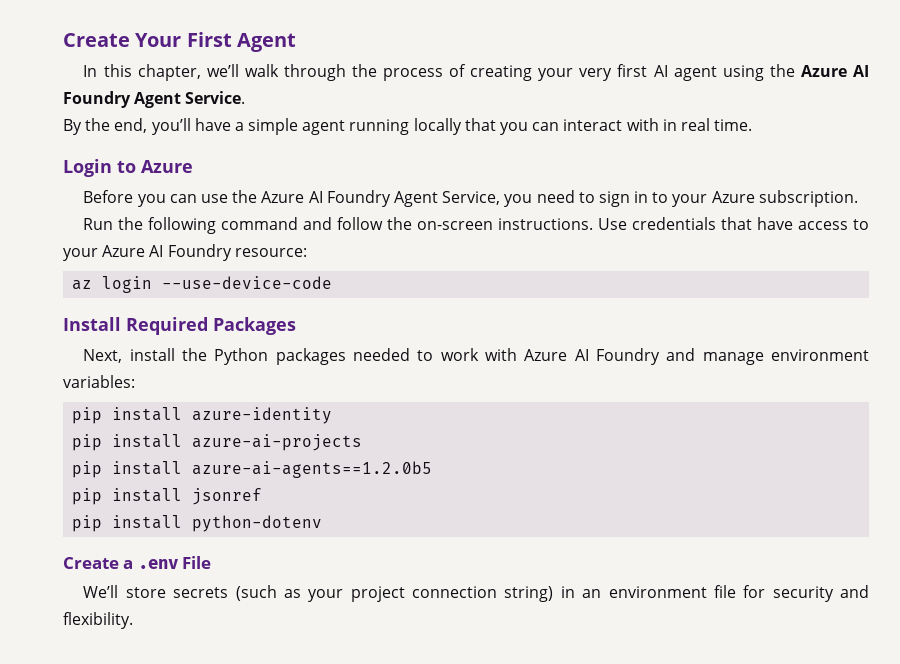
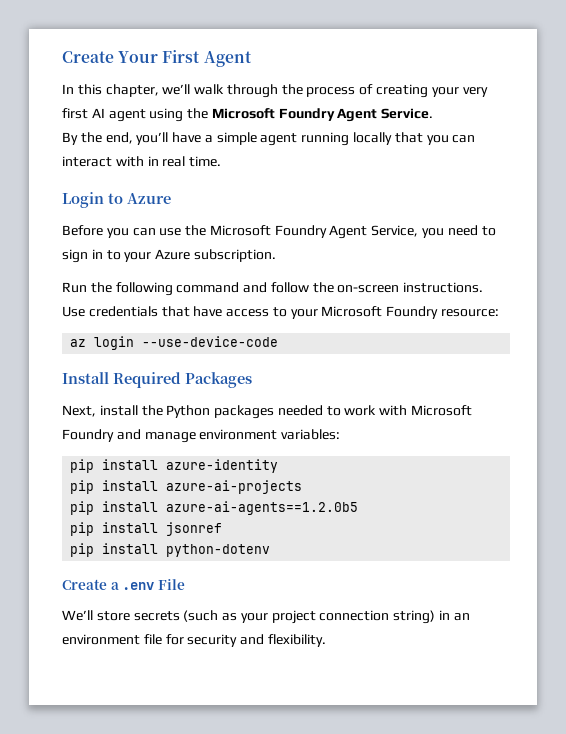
- In this chapter, we’ll walk through the process of creating your very first AI agent using the Azure AI Foundry Agent Service.
+ In this chapter, we’ll walk through the process of creating your very first AI agent using the Microsoft Foundry Agent Service.
- Before you can use the Azure AI Foundry Agent Service, you need to sign in to your Azure subscription.
+ Before you can use the Microsoft Foundry Agent Service, you need to sign in to your Azure subscription.
- Use credentials that have access to your Azure AI Foundry resource:
+ Use credentials that have access to your Microsoft Foundry resource:
- Next, install the Python packages needed to work with Azure AI Foundry and manage environment variables:
+ Next, install the Python packages needed to work with Microsoft Foundry and manage environment variables:

